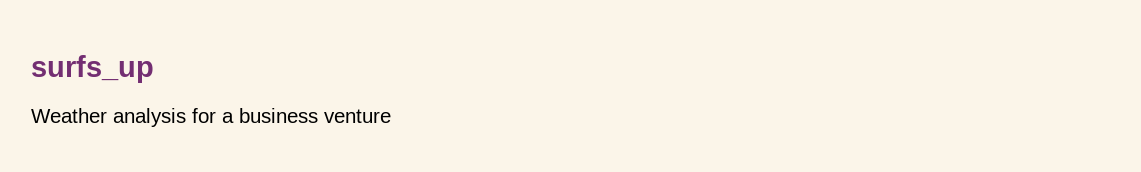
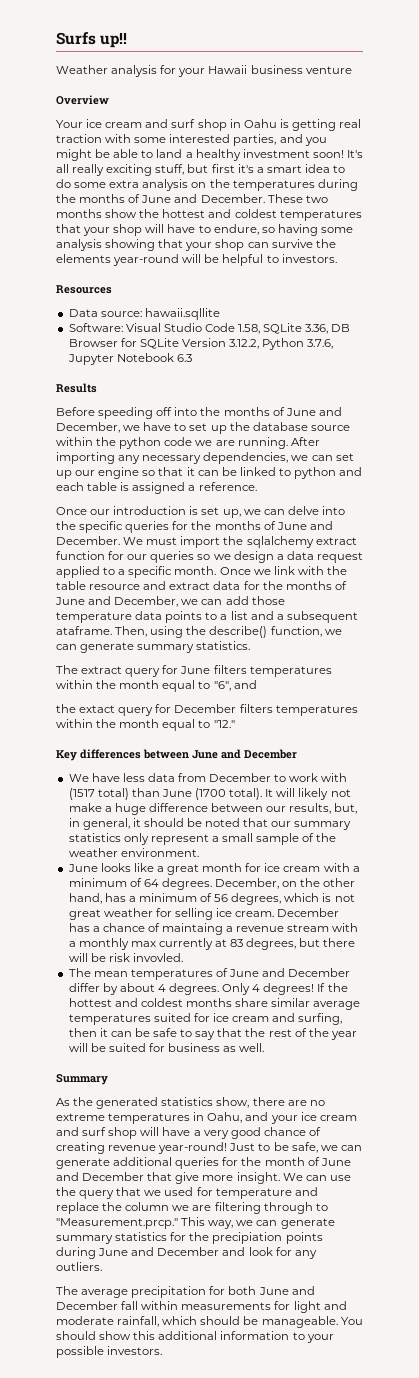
- surfs_up
+ Surfs up!!
- Weather analysis for a business venture
+ Weather analysis for your Hawaii business venture
+ Overview
+ Your ice cream and surf shop in Oahu is getting real traction with some interested parties, and you might be able to land a healthy investment soon! It's all really exciting stuff, but first it's a smart idea to do some extra analysis on the temperatures during the months of June and December. These two months show the hottest and coldest temperatures that your shop will have to endure, so having some analysis showing that your shop can survive the elements year-round will be helpful to investors.
+ Resources
+ Data source: hawaii.sqllite
+ Software: Visual Studio Code 1.58, SQLite 3.36, DB Browser for SQLite Version 3.12.2, Python 3.7.6, Jupyter Notebook 6.3
+ Results
+ Before speeding off into the months of June and December, we have to set up the database source within the python code we are running. After importing any necessary dependencies, we can set up our engine so that it can be linked to python and each table is assigned a reference.
+ Once our introduction is set up, we can delve into the specific queries for the months of June and December. We must import the sqlalchemy extract function for our queries so we design a data request applied to a specific month. Once we link with the table resource and extract data for the months of June and December, we can add those temperature data points to a list and a subsequent ataframe. Then, using the describe() function, we can generate summary statistics.
+ The extract query for June filters temperatures within the month equal to "6", and
+ the extact query for December filters temperatures within the month equal to "12."
+ Key differences between June and December
+ We have less data from December to work with (1517 total) than June (1700 total). It will likely not make a huge difference between our results, but, in general, it should be noted that our summary statistics only represent a small sample of the weather environment.
+ June looks like a great month for ice cream with a minimum of 64 degrees. December, on the other hand, has a minimum of 56 degrees, which is not great weather for selling ice cream. December has a chance of maintaing a revenue stream with a monthly max currently at 83 degrees, but there will be risk invovled.
+ The mean temperatures of June and December differ by about 4 degrees. Only 4 degrees! If the hottest and coldest months share similar average temperatures suited for ice cream and surfing, then it can be safe to say that the rest of the year will be suited for business as well.
+ Summary
+ As the generated statistics show, there are no extreme temperatures in Oahu, and your ice cream and surf shop will have a very good chance of creating revenue year-round! Just to be safe, we can generate additional queries for the month of June and December that give more insight. We can use the query that we used for temperature and replace the column we are filtering through to "Measurement.prcp." This way, we can generate summary statistics for the precipiation points during June and December and look for any outliers.
+ The average precipitation for both June and December fall within measurements for light and moderate rainfall, which should be manageable. You should show this additional information to your possible investors.

